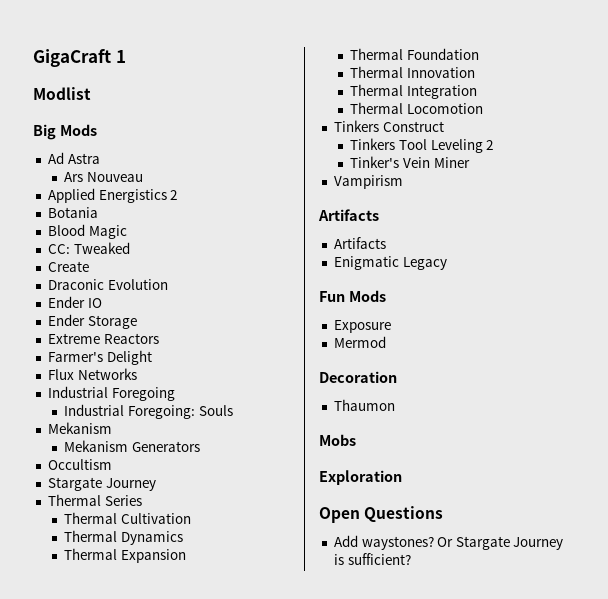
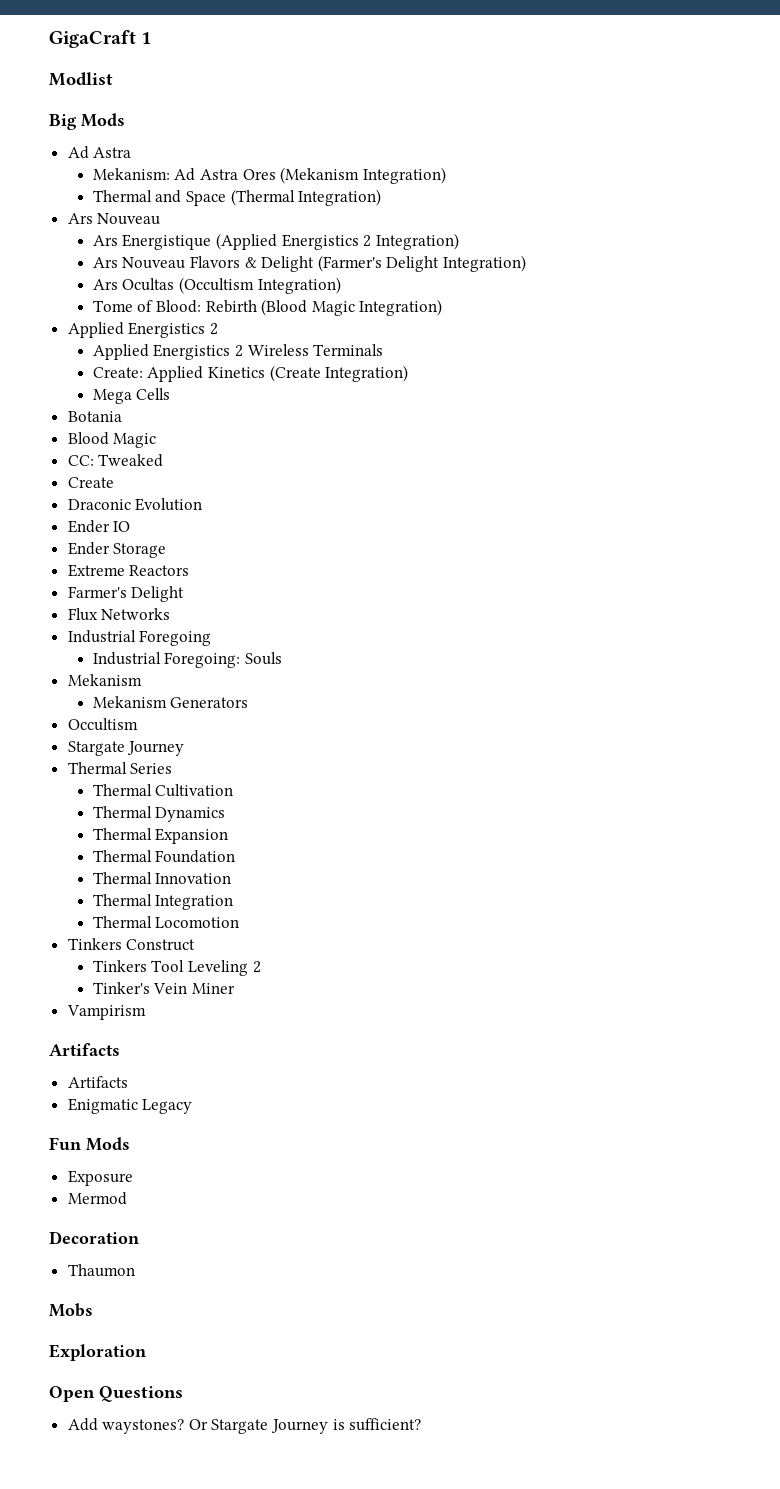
+ Mekanism: Ad Astra Ores (Mekanism Integration)
+ Thermal and Space (Thermal Integration)
  Ars Nouveau
+ Ars Energistique (Applied Energistics 2 Integration)
+ Ars Nouveau Flavors & Delight (Farmer's Delight Integration)
+ Ars Ocultas (Occultism Integration)
+ Tome of Blood: Rebirth (Blood Magic Integration)
  Applied Energistics 2
+ Applied Energistics 2 Wireless Terminals
+ Create: Applied Kinetics (Create Integration)
+ Mega Cells

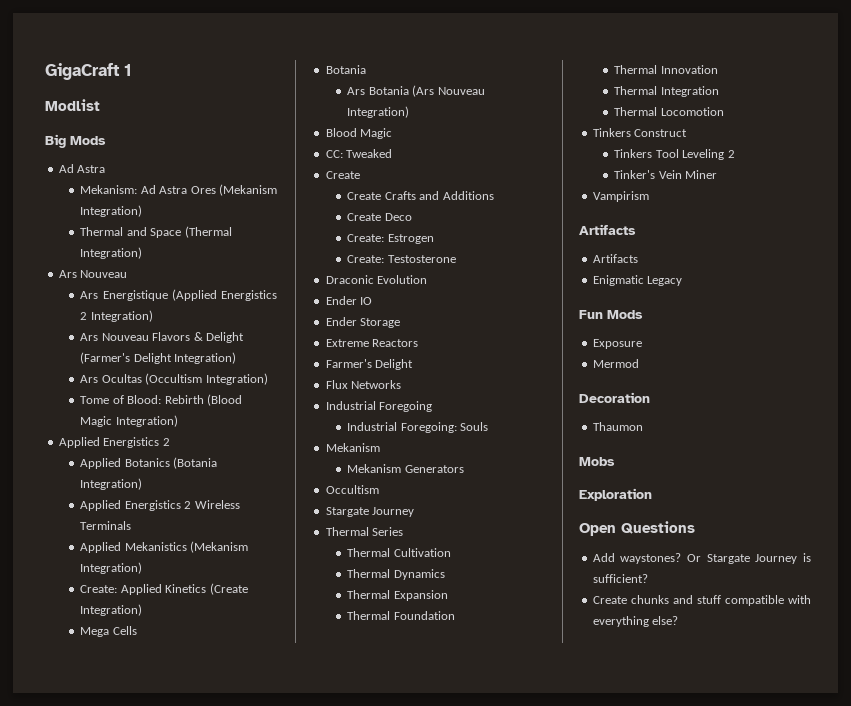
+ Applied Botanics (Botania Integration)
+ Applied Mekanistics (Mekanism Integration)
+ Ars Botania (Ars Nouveau Integration)
+ Create Crafts and Additions
+ Create Deco
+ Create: Estrogen
+ Create: Testosterone
+ Create chunks and stuff compatible with everything else?

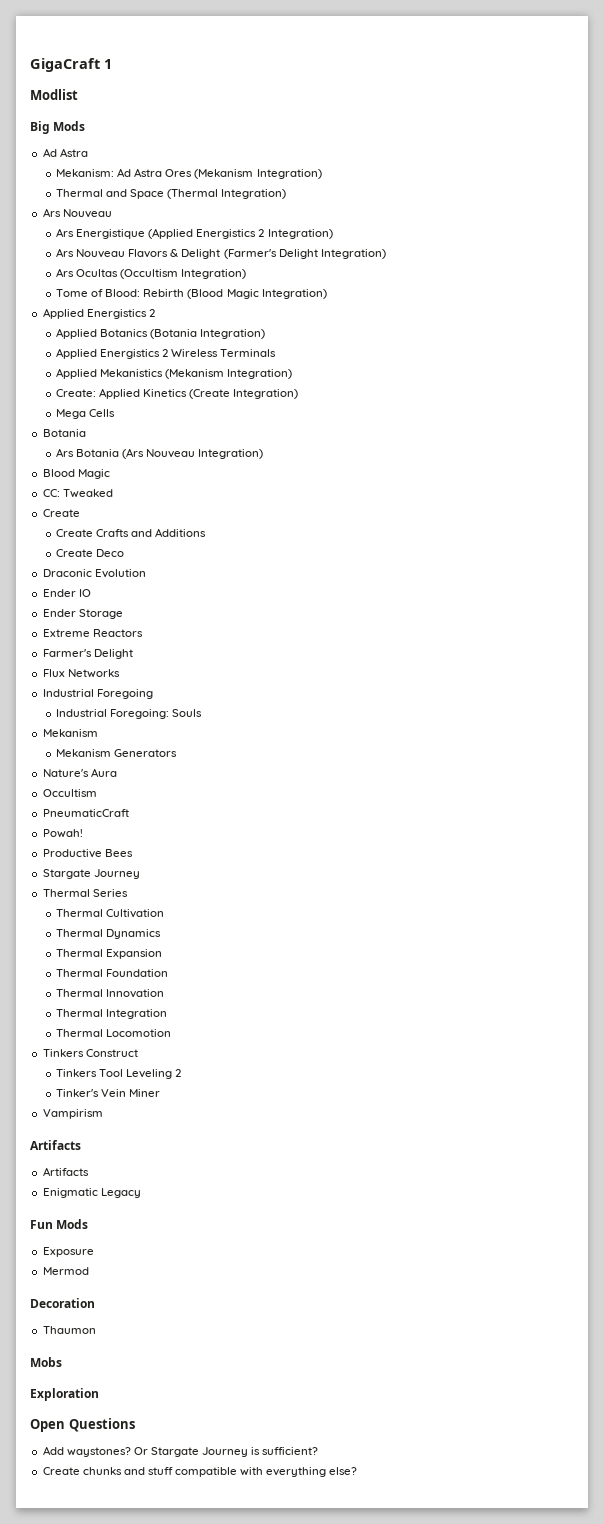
- Create: Estrogen
- Create: Testosterone
+ Nature's Aura
+ PneumaticCraft
+ Powah!
+ Productive Bees

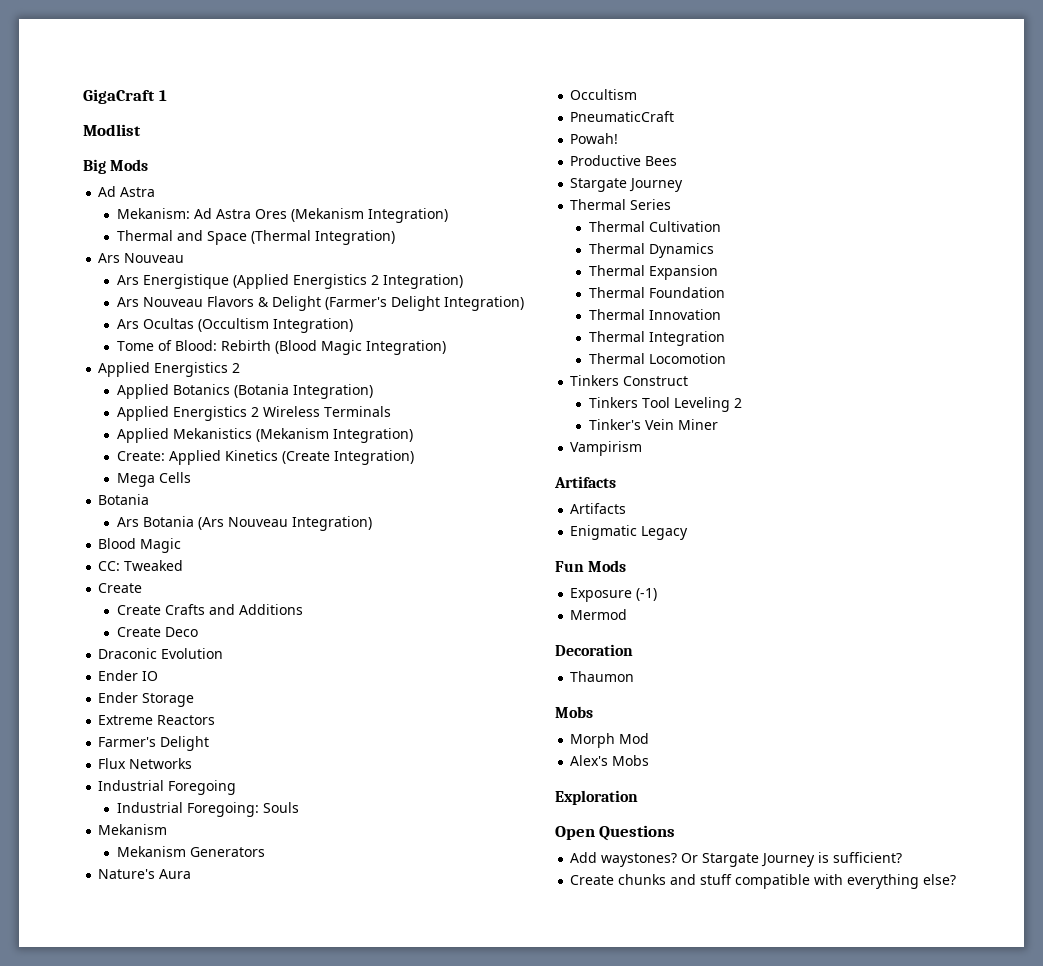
- Exposure
+ Exposure (-1)
+ Morph Mod
+ Alex's Mobs

